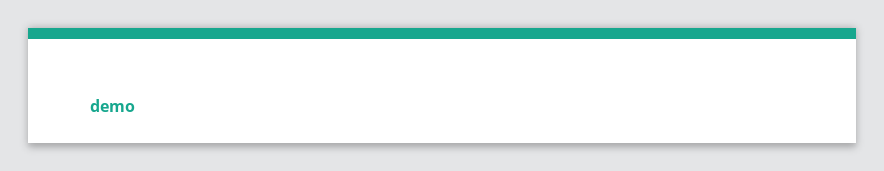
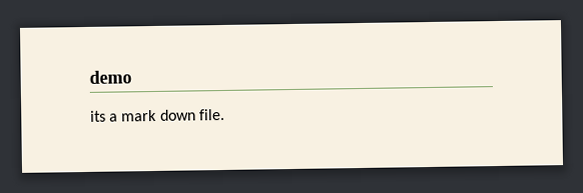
+ its a mark down file.

